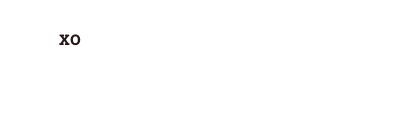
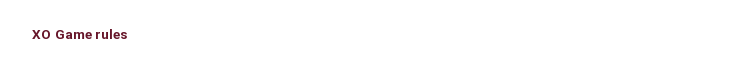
- XO
+ XO Game rules

